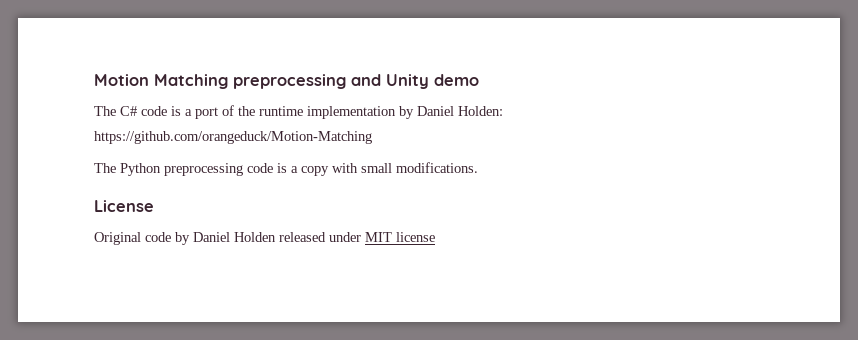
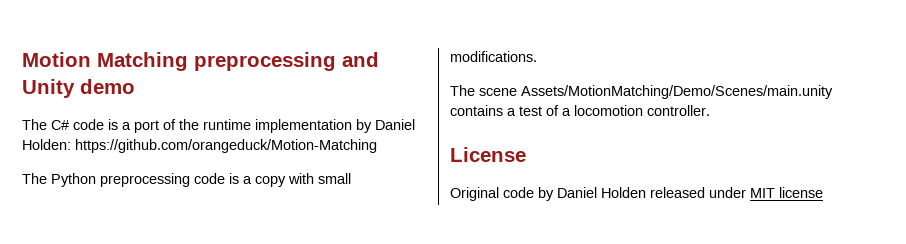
+ The scene Assets/MotionMatching/Demo/Scenes/main.unity contains a test of a locomotion controller.

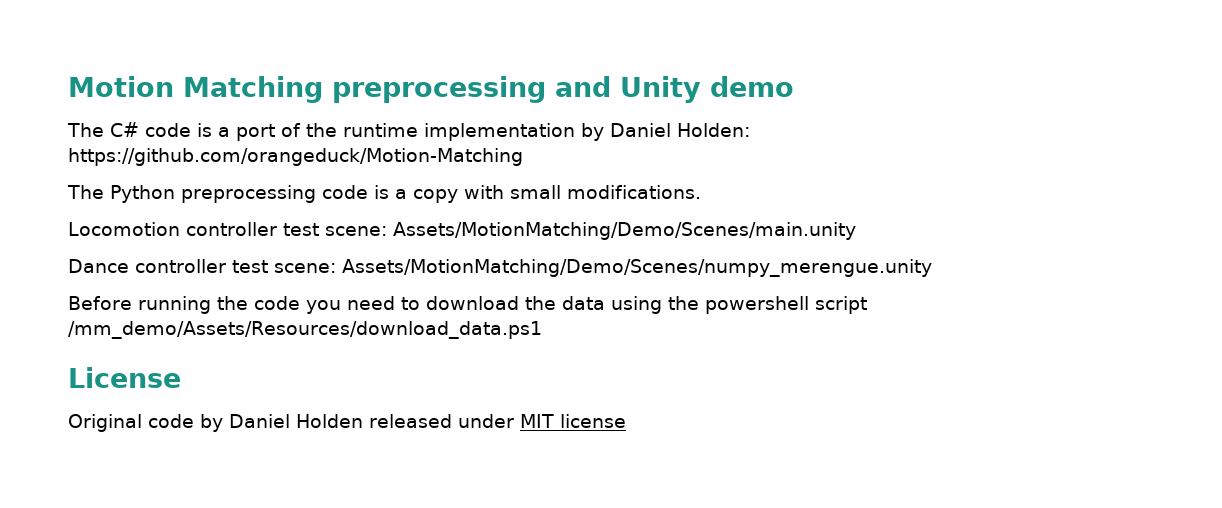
- The scene Assets/MotionMatching/Demo/Scenes/main.unity contains a test of a locomotion controller.
+ Locomotion controller test scene: Assets/MotionMatching/Demo/Scenes/main.unity
+ Dance controller test scene: Assets/MotionMatching/Demo/Scenes/numpy_merengue.unity
+ Before running the code you need to download the data using the powershell script /mm_demo/Assets/Resources/download_data.ps1

